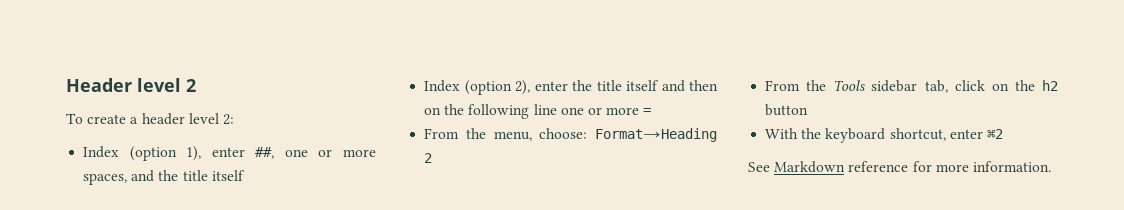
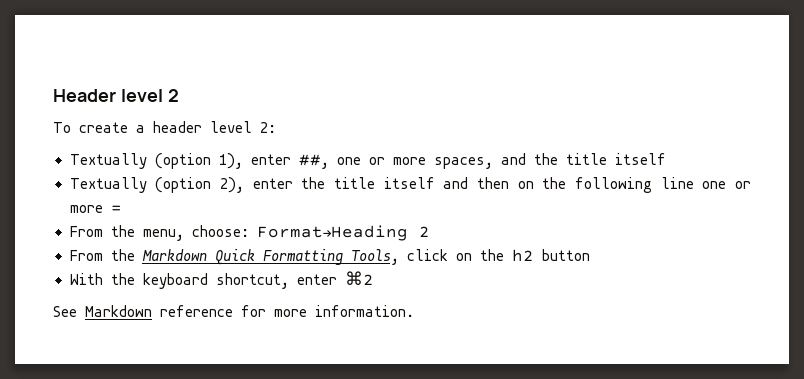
- Index (option 1), enter ##, one or more spaces, and the title itself
+ Textually (option 1), enter ##, one or more spaces, and the title itself
- Index (option 2), enter the title itself and then on the following line one or more =
+ Textually (option 2), enter the title itself and then on the following line one or more =
- From the Tools sidebar tab, click on the h2 button
+ From the Markdown Quick Formatting Tools, click on the h2 button

